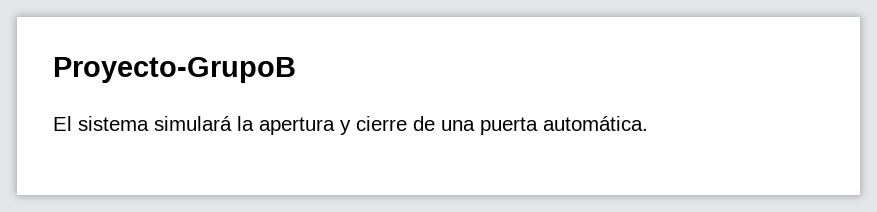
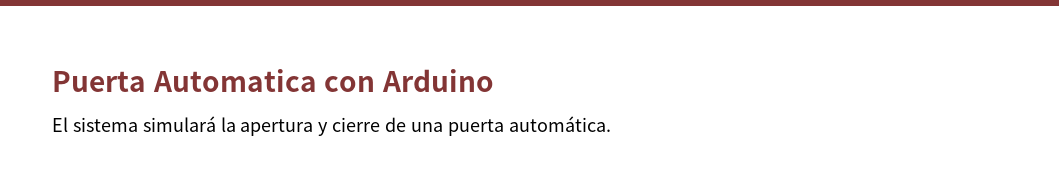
- Proyecto-GrupoB
+ Puerta Automatica con Arduino

